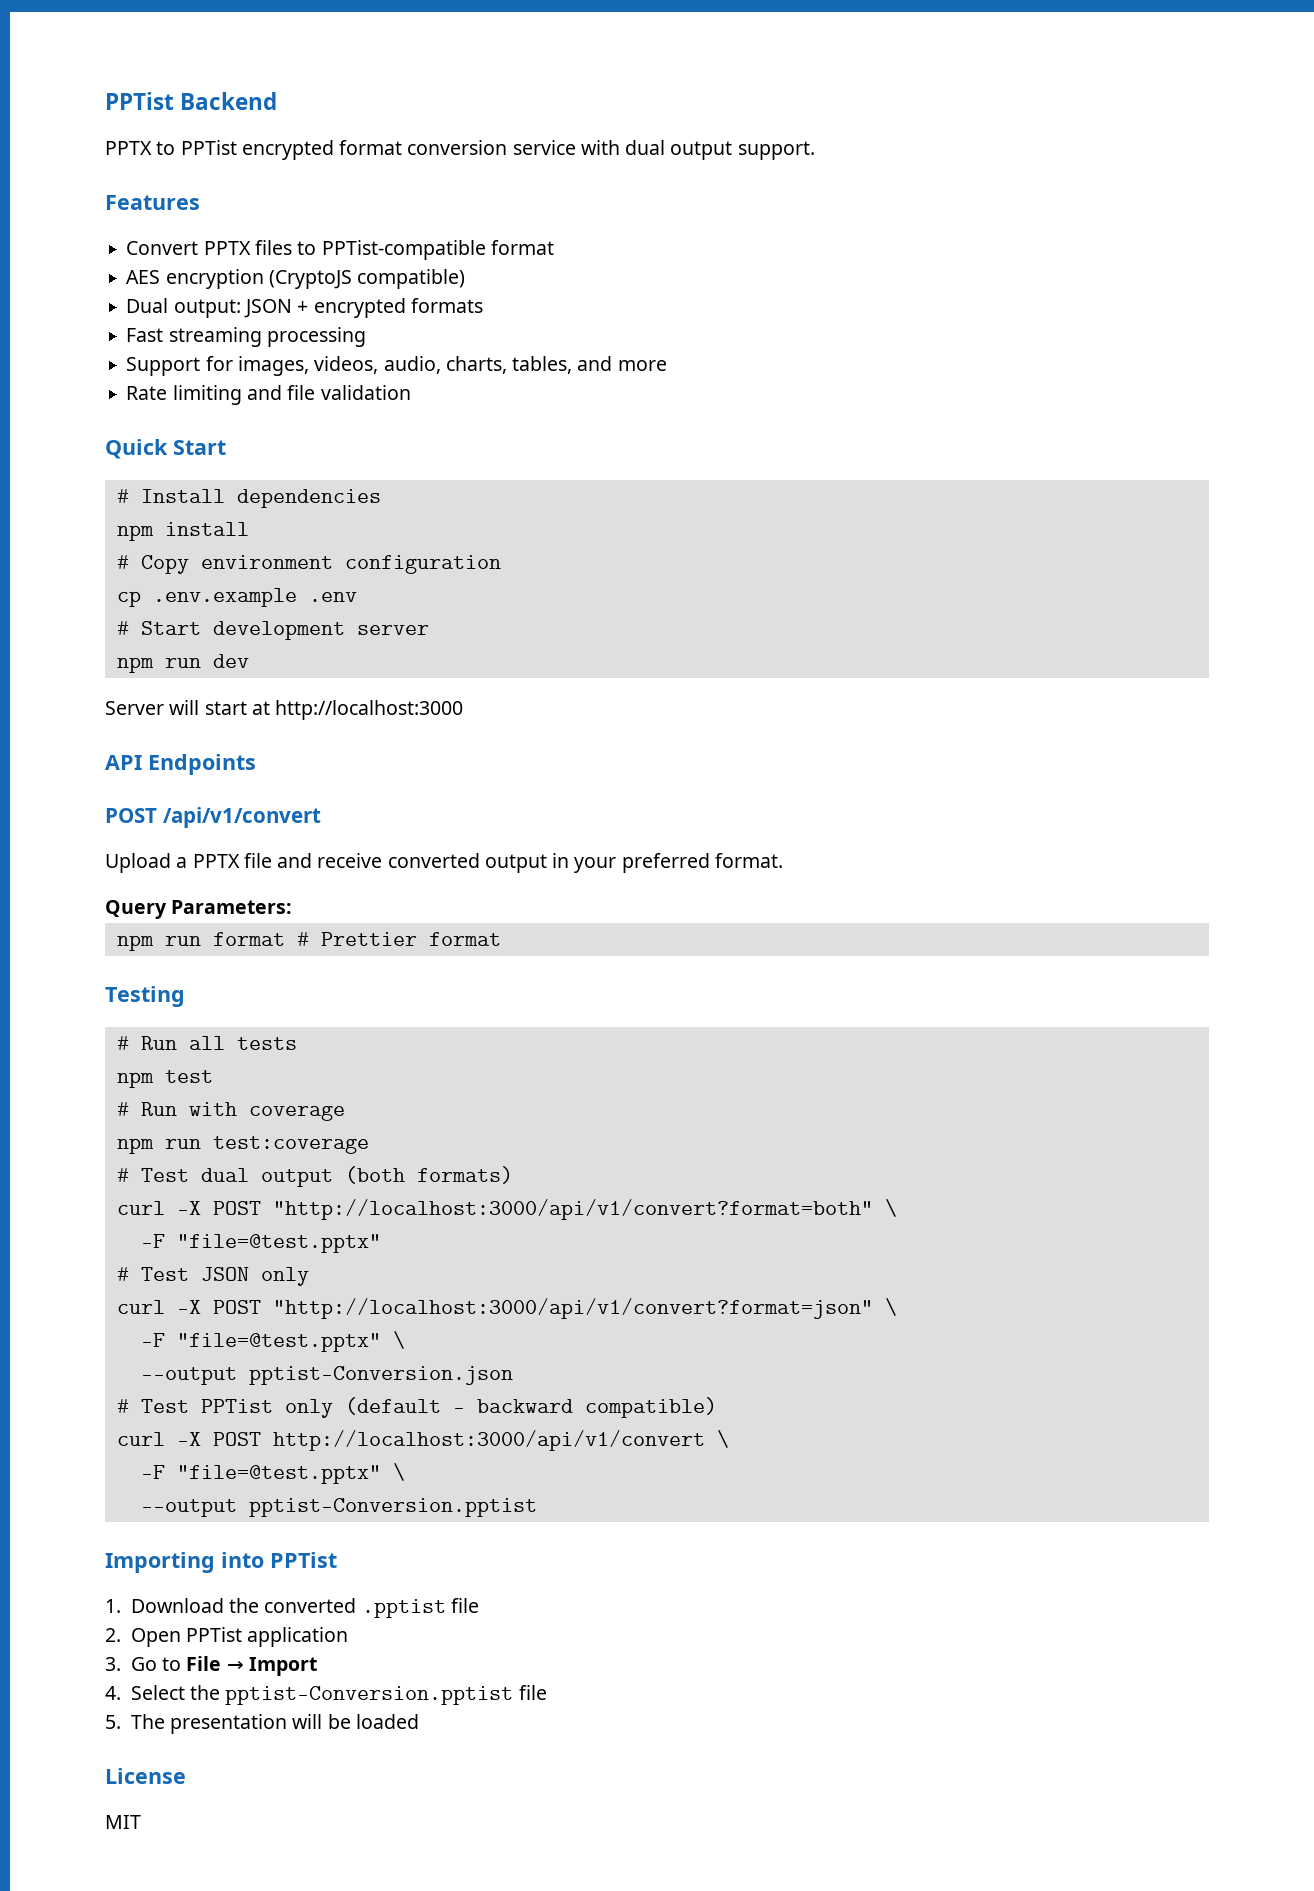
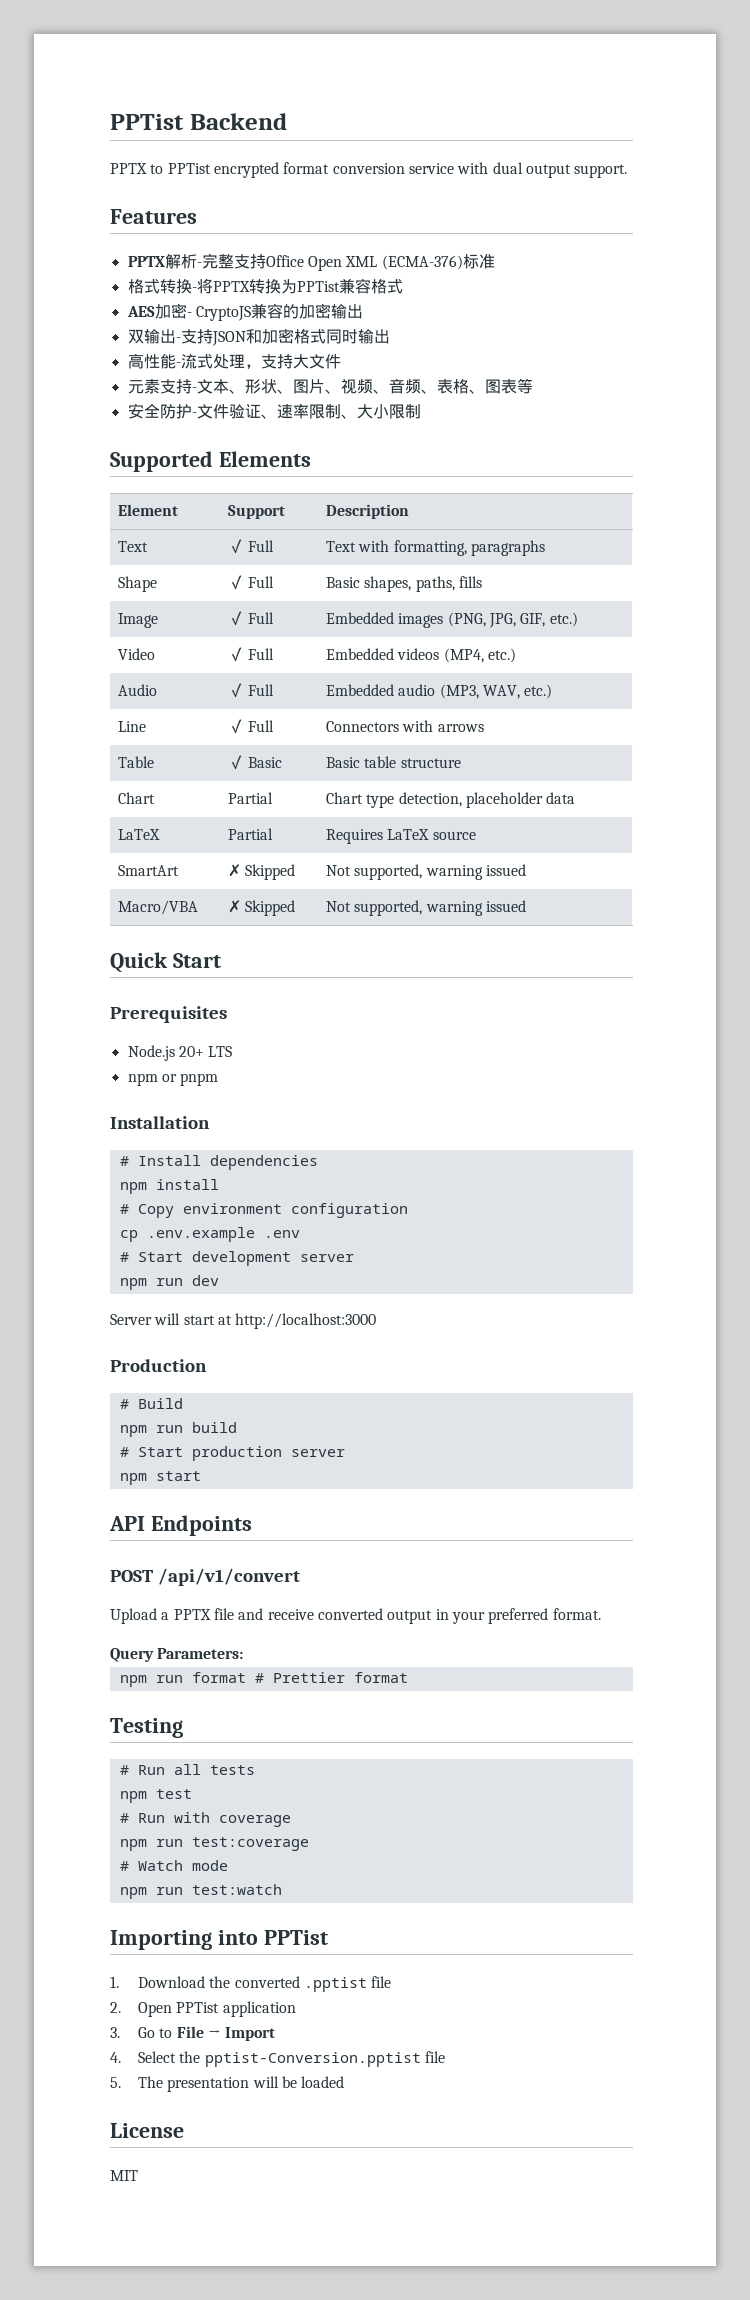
- Convert PPTX files to PPTist-compatible format
- AES encryption (CryptoJS compatible)
- Dual output: JSON + encrypted formats
- Fast streaming processing
- Support for images, videos, audio, charts, tables, and more
- Rate limiting and file validation
+ PPTX解析-完整支持Office Open XML (ECMA-376)标准
+ 格式转换-将PPTX转换为PPTist兼容格式
+ AES加密- CryptoJS兼容的加密输出
+ 双输出-支持JSON和加密格式同时输出
+ 高性能-流式处理，支持大文件
+ 元素支持-文本、形状、图片、视频、音频、表格、图表等
+ 安全防护-文件验证、速率限制、大小限制
+ Supported Elements
+ Element | Support | Description
+ Text | ✓ Full | Text with formatting, paragraphs
+ Shape | ✓ Full | Basic shapes, paths, fills
+ Image | ✓ Full | Embedded images (PNG, JPG, GIF, etc.)
+ Video | ✓ Full | Embedded videos (MP4, etc.)
+ Audio | ✓ Full | Embedded audio (MP3, WAV, etc.)
+ Line | ✓ Full | Connectors with arrows
+ Table | ✓ Basic | Basic table structure
+ Chart | Partial | Chart type detection, placeholder data
+ LaTeX | Partial | Requires LaTeX source
+ SmartArt | ✗ Skipped | Not supported, warning issued
+ Macro/VBA | ✗ Skipped | Not supported, warning issued
  Quick Start
+ Prerequisites
+ Node.js 20+ LTS
+ npm or pnpm
+ Installation
+ Production
+ # Build
+ npm run build
+ # Start production server
+ npm start
- # Test dual output (both formats)
- curl -X POST "http://localhost:3000/api/v1/convert?format=both" \
- -F "file=@test.pptx"
- # Test JSON only
- curl -X POST "http://localhost:3000/api/v1/convert?format=json" \
- -F "file=@test.pptx" \
- --output pptist-Conversion.json
- # Test PPTist only (default - backward compatible)
- curl -X POST http://localhost:3000/api/v1/convert \
- -F "file=@test.pptx" \
- --output pptist-Conversion.pptist
+ # Watch mode
+ npm run test:watch

